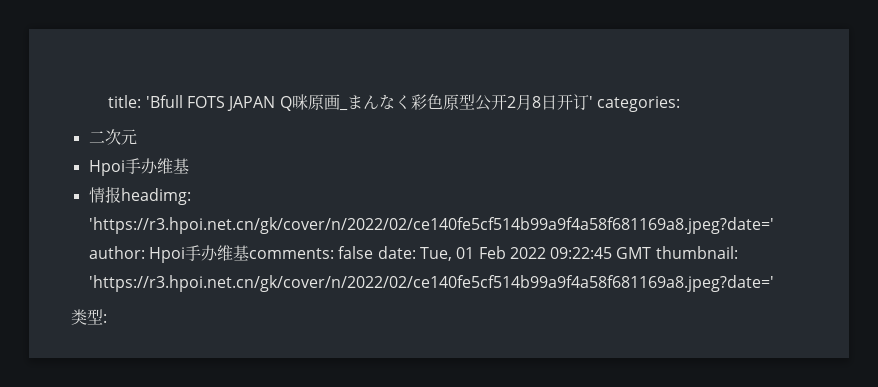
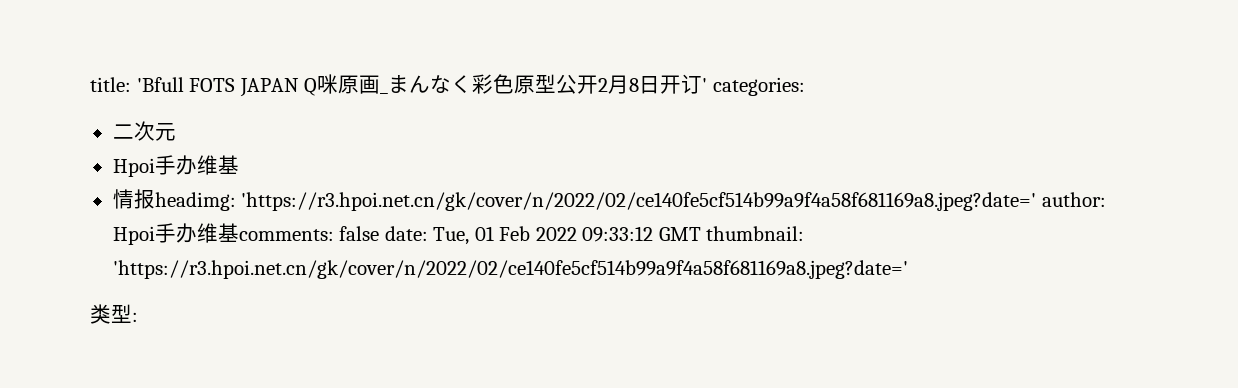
- 情报headimg: 'https://r3.hpoi.net.cn/gk/cover/n/2022/02/ce140fe5cf514b99a9f4a58f681169a8.jpeg?date=' author: Hpoi手办维基comments: false date: Tue, 01 Feb 2022 09:22:45 GMT thumbnail: 'https://r3.hpoi.net.cn/gk/cover/n/2022/02/ce140fe5cf514b99a9f4a58f681169a8.jpeg?date='
+ 情报headimg: 'https://r3.hpoi.net.cn/gk/cover/n/2022/02/ce140fe5cf514b99a9f4a58f681169a8.jpeg?date=' author: Hpoi手办维基comments: false date: Tue, 01 Feb 2022 09:33:12 GMT thumbnail: 'https://r3.hpoi.net.cn/gk/cover/n/2022/02/ce140fe5cf514b99a9f4a58f681169a8.jpeg?date='

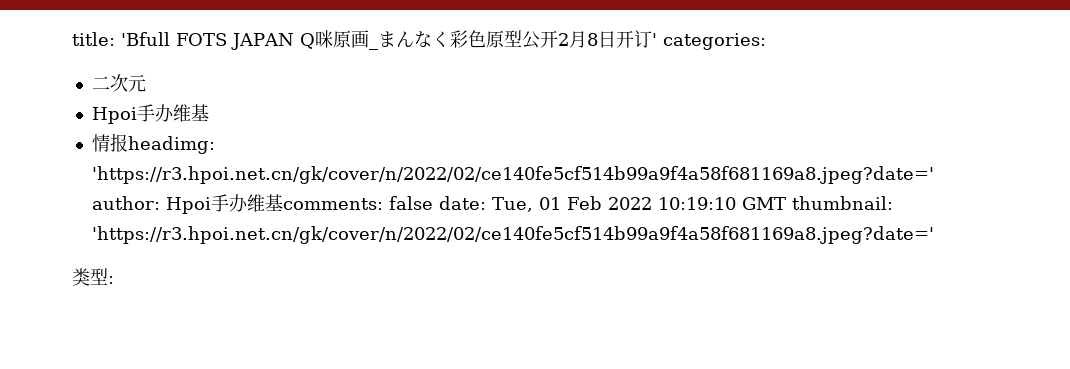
- 情报headimg: 'https://r3.hpoi.net.cn/gk/cover/n/2022/02/ce140fe5cf514b99a9f4a58f681169a8.jpeg?date=' author: Hpoi手办维基comments: false date: Tue, 01 Feb 2022 09:33:12 GMT thumbnail: 'https://r3.hpoi.net.cn/gk/cover/n/2022/02/ce140fe5cf514b99a9f4a58f681169a8.jpeg?date='
+ 情报headimg: 'https://r3.hpoi.net.cn/gk/cover/n/2022/02/ce140fe5cf514b99a9f4a58f681169a8.jpeg?date=' author: Hpoi手办维基comments: false date: Tue, 01 Feb 2022 10:19:10 GMT thumbnail: 'https://r3.hpoi.net.cn/gk/cover/n/2022/02/ce140fe5cf514b99a9f4a58f681169a8.jpeg?date='

